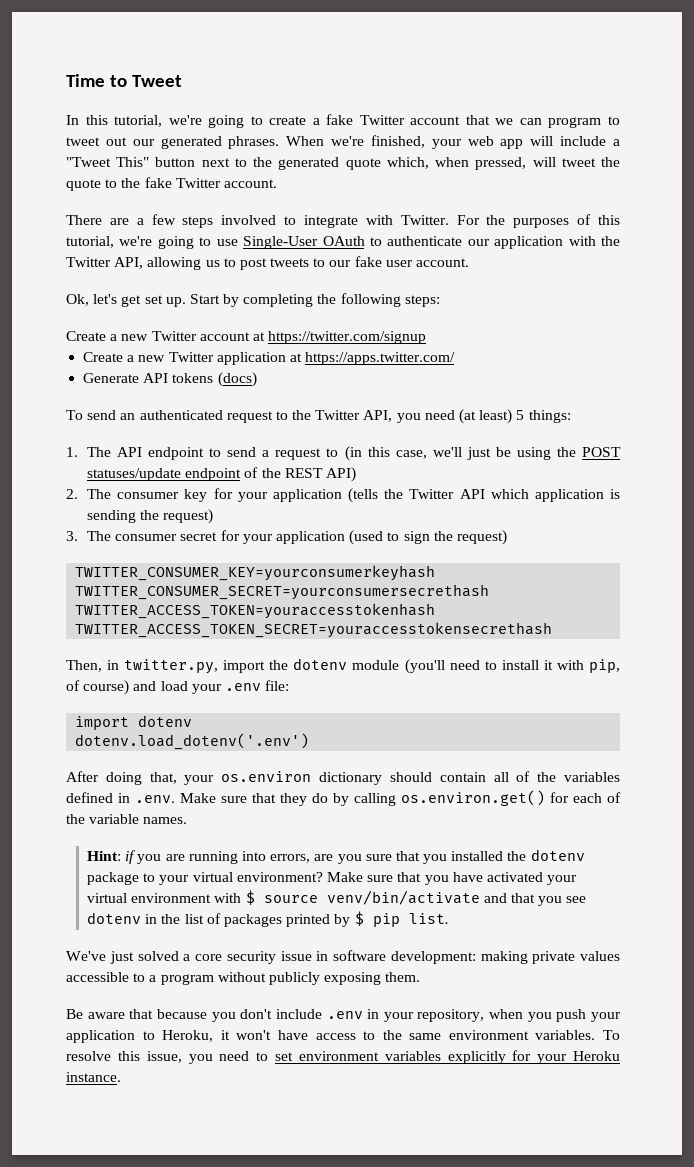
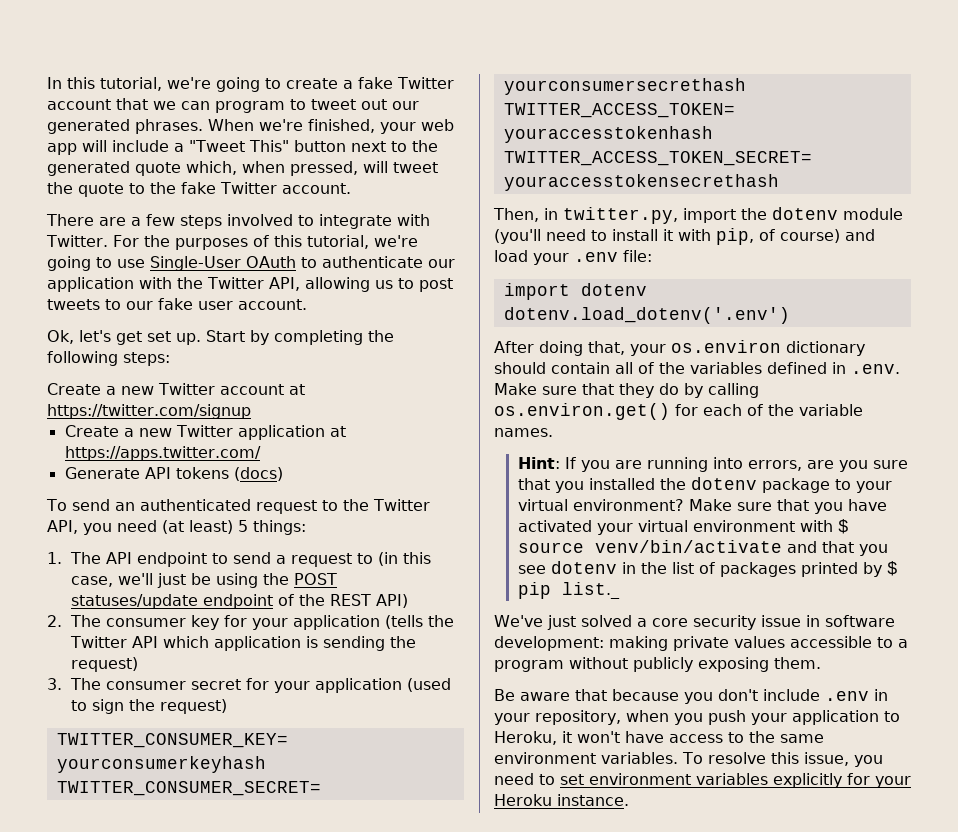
- Time to Tweet
- Hint: if you are running into errors, are you sure that you installed the dotenv package to your virtual environment?
+ Hint: If you are running into errors, are you sure that you installed the dotenv package to your virtual environment?
- Make sure that you have activated your virtual environment with $ source venv/bin/activate and that you see dotenv in the list of packages printed by $ pip list.
+ Make sure that you have activated your virtual environment with $ source venv/bin/activate and that you see dotenv in the list of packages printed by $ pip list._

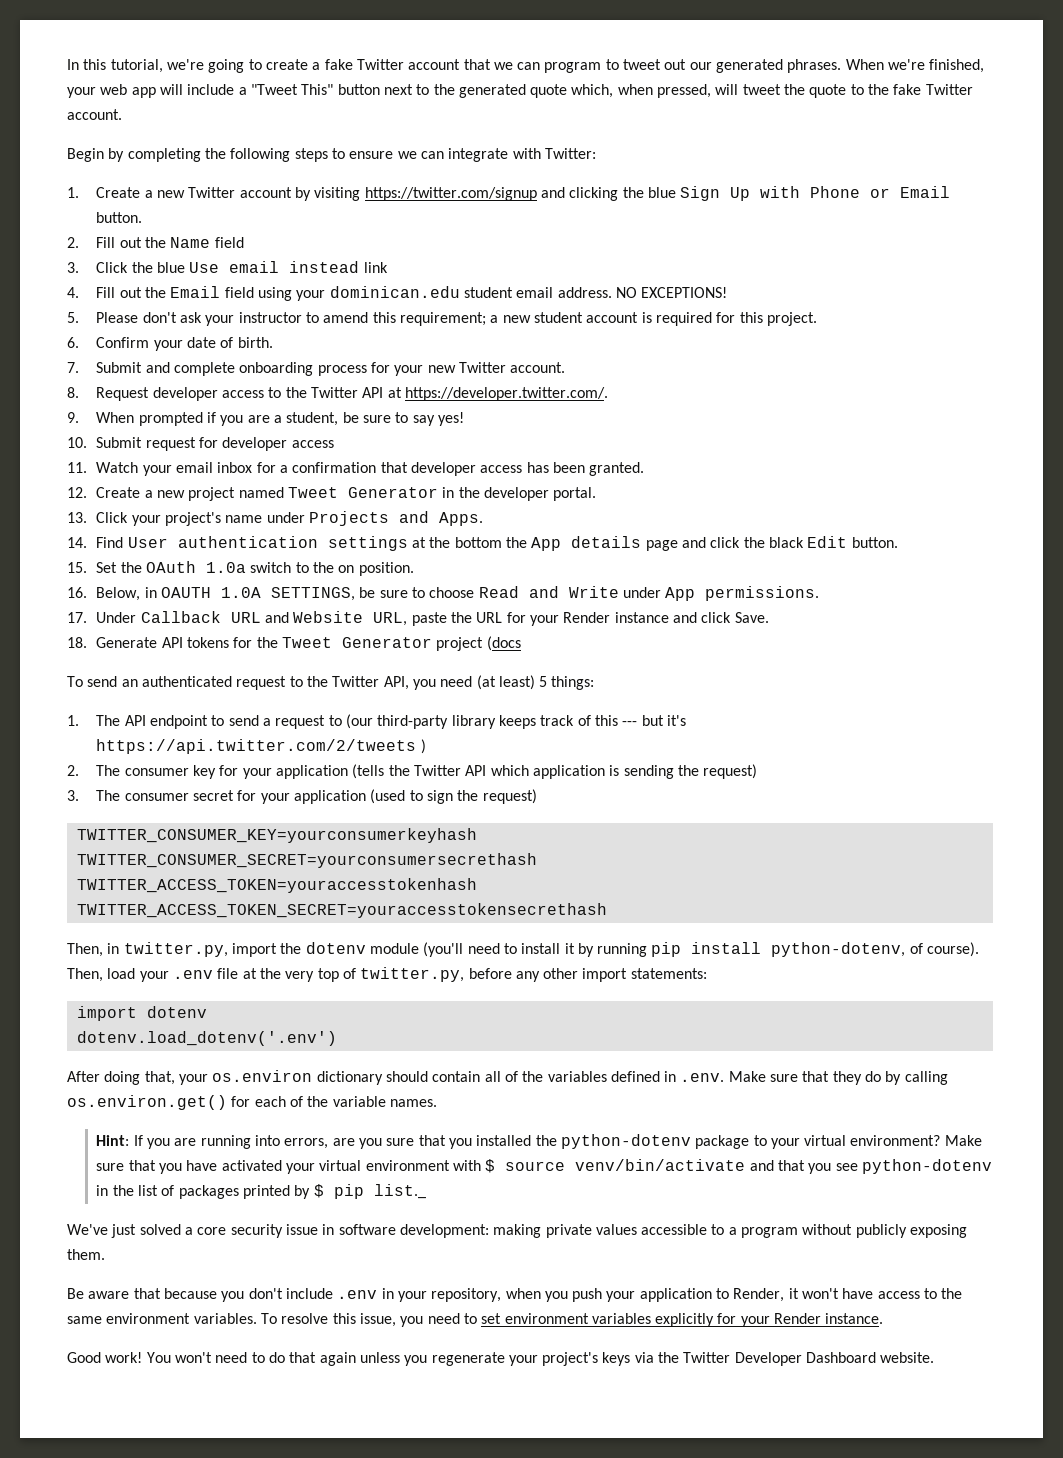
- There are a few steps involved to integrate with Twitter. For the purposes of this tutorial, we're going to use Single-User OAuth to authenticate our application with the Twitter API, allowing us to post tweets to our fake user account.
- Ok, let's get set up. Start by completing the following steps:
- Create a new Twitter account at https://twitter.com/signup
- Create a new Twitter application at https://apps.twitter.com/
- Generate API tokens (docs)
+ Begin by completing the following steps to ensure we can integrate with Twitter:
+ 1. Create a new Twitter account by visiting https://twitter.com/signup and clicking the blue Sign Up with Phone or Email button.
+ 2. Fill out the Name field
+ 3. Click the blue Use email instead link
+ 4. Fill out the Email field using your dominican.edu student email address. NO EXCEPTIONS!
+ 5. Please don't ask your instructor to amend this requirement; a new student account is required for this project.
+ 6. Confirm your date of birth.
+ 7. Submit and complete onboarding process for your new Twitter account.
+ 8. Request developer access to the Twitter API at https://developer.twitter.com/.
+ 9. When prompted if you are a student, be sure to say yes!
+ 10. Submit request for developer access
+ 11. Watch your email inbox for a confirmation that developer access has been granted.
+ 12. Create a new project named Tweet Generator in the developer portal.
+ 13. Click your project's name under Projects and Apps.
+ 14. Find User authentication settings at the bottom the App details page and click the black Edit button.
+ 15. Set the OAuth 1.0a switch to the on position.
+ 16. Below, in OAUTH 1.0A SETTINGS, be sure to choose Read and Write under App permissions.
+ 17. Under Callback URL and Website URL, paste the URL for your Render instance and click Save.
+ 18. Generate API tokens for the Tweet Generator project (docs
- 1. The API endpoint to send a request to (in this case, we'll just be using the POST statuses/update endpoint of the REST API)
+ 1. The API endpoint to send a request to (our third-party library keeps track of this --- but it's https://api.twitter.com/2/tweets )
- Then, in twitter.py, import the dotenv module (you'll need to install it with pip, of course) and load your .env file:
+ Then, in twitter.py, import the dotenv module (you'll need to install it by running pip install python-dotenv, of course). Then, load your .env file at the very top of twitter.py, before any other import statements:
- Hint: If you are running into errors, are you sure that you installed the dotenv package to your virtual environment?
+ Hint: If you are running into errors, are you sure that you installed the python-dotenv package to your virtual environment?
- Make sure that you have activated your virtual environment with $ source venv/bin/activate and that you see dotenv in the list of packages printed by $ pip list._
+ Make sure that you have activated your virtual environment with $ source venv/bin/activate and that you see python-dotenv in the list of packages printed by $ pip list._
- Be aware that because you don't include .env in your repository, when you push your application to Heroku, it won't have access to the same environment variables.
+ Be aware that because you don't include .env in your repository, when you push your application to Render, it won't have access to the same environment variables.
- To resolve this issue, you need to set environment variables explicitly for your Heroku instance.
+ To resolve this issue, you need to set environment variables explicitly for your Render instance.
+ Good work! You won't need to do that again unless you regenerate your project's keys via the Twitter Developer Dashboard website.

